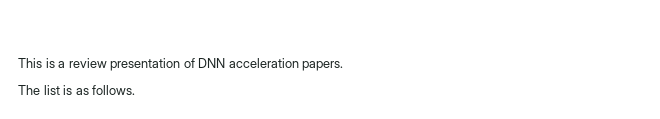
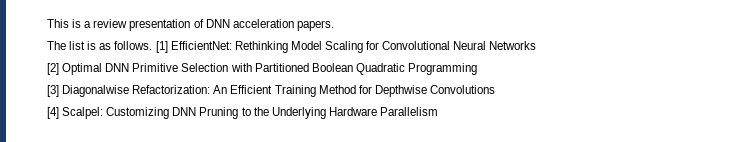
+ [1] EfficientNet: Rethinking Model Scaling for Convolutional Neural Networks
+ [2] Optimal DNN Primitive Selection with Partitioned Boolean Quadratic Programming
+ [3] Diagonalwise Refactorization: An Efficient Training Method for Depthwise Convolutions
+ [4] Scalpel: Customizing DNN Pruning to the Underlying Hardware Parallelism

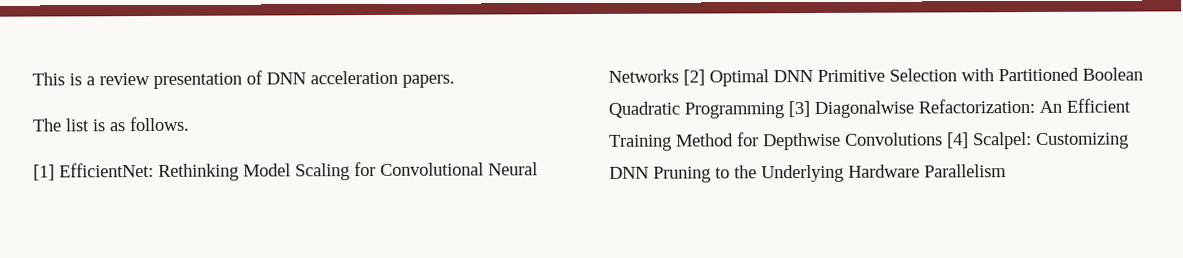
- The list is as follows. [1] EfficientNet: Rethinking Model Scaling for Convolutional Neural Networks
- [2] Optimal DNN Primitive Selection with Partitioned Boolean Quadratic Programming
- [3] Diagonalwise Refactorization: An Efficient Training Method for Depthwise Convolutions
- [4] Scalpel: Customizing DNN Pruning to the Underlying Hardware Parallelism
+ The list is as follows.
+ [1] EfficientNet: Rethinking Model Scaling for Convolutional Neural Networks [2] Optimal DNN Primitive Selection with Partitioned Boolean Quadratic Programming [3] Diagonalwise Refactorization: An Efficient Training Method for Depthwise Convolutions [4] Scalpel: Customizing DNN Pruning to the Underlying Hardware Parallelism

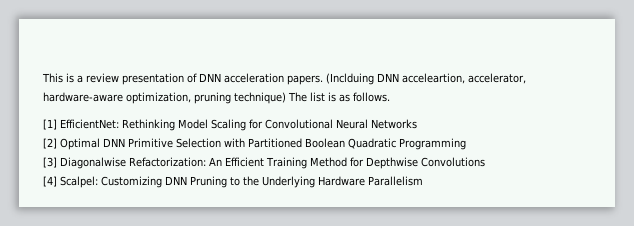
- This is a review presentation of DNN acceleration papers.
- The list is as follows.
+ This is a review presentation of DNN acceleration papers. (Inclduing DNN acceleartion, accelerator, hardware-aware optimization, pruning technique) The list is as follows.
- [1] EfficientNet: Rethinking Model Scaling for Convolutional Neural Networks [2] Optimal DNN Primitive Selection with Partitioned Boolean Quadratic Programming [3] Diagonalwise Refactorization: An Efficient Training Method for Depthwise Convolutions [4] Scalpel: Customizing DNN Pruning to the Underlying Hardware Parallelism
+ [1] EfficientNet: Rethinking Model Scaling for Convolutional Neural Networks
+ [2] Optimal DNN Primitive Selection with Partitioned Boolean Quadratic Programming
+ [3] Diagonalwise Refactorization: An Efficient Training Method for Depthwise Convolutions
+ [4] Scalpel: Customizing DNN Pruning to the Underlying Hardware Parallelism

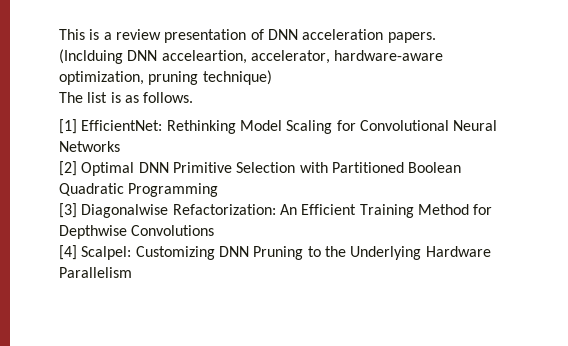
- This is a review presentation of DNN acceleration papers. (Inclduing DNN acceleartion, accelerator, hardware-aware optimization, pruning technique) The list is as follows.
+ This is a review presentation of DNN acceleration papers.
+ (Inclduing DNN acceleartion, accelerator, hardware-aware optimization, pruning technique)
+ The list is as follows.

